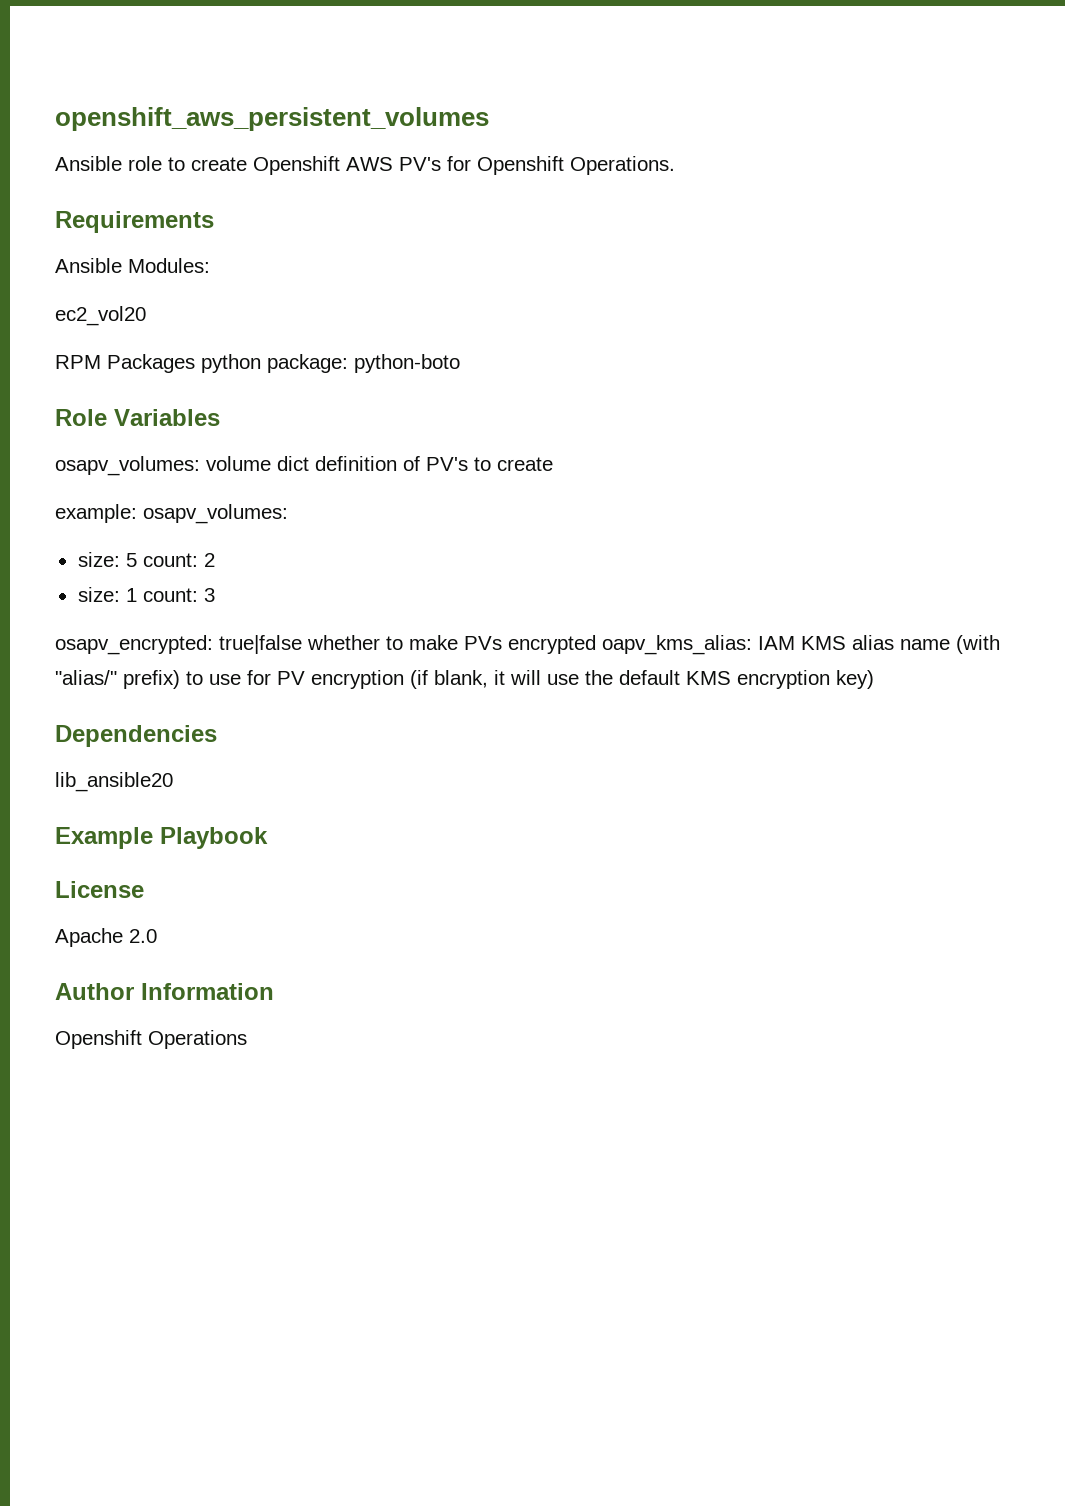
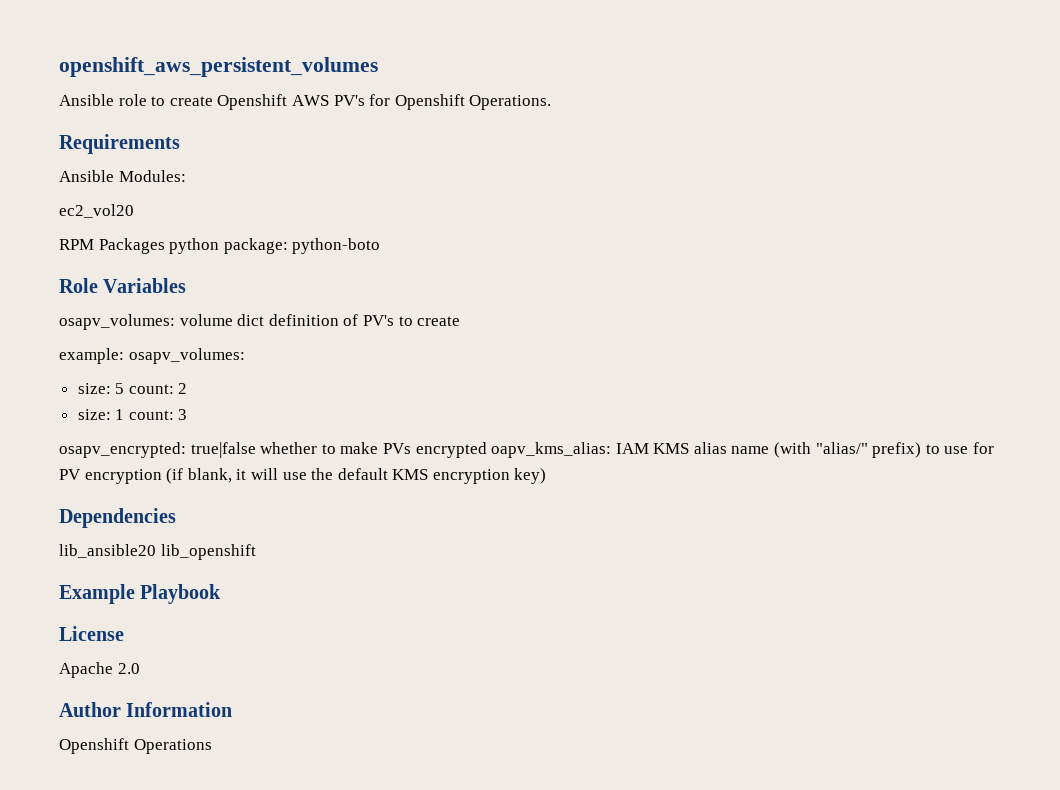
- lib_ansible20
+ lib_ansible20 lib_openshift

